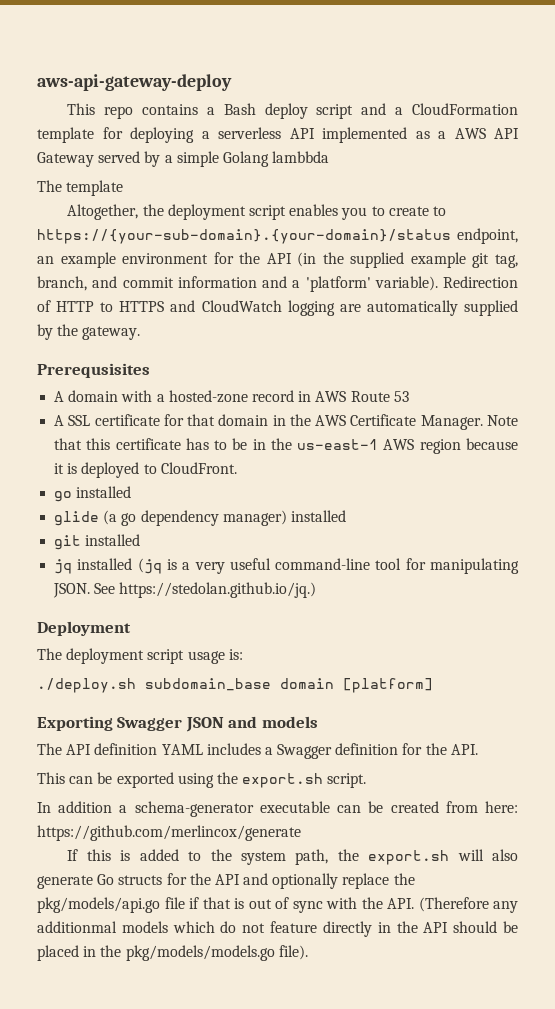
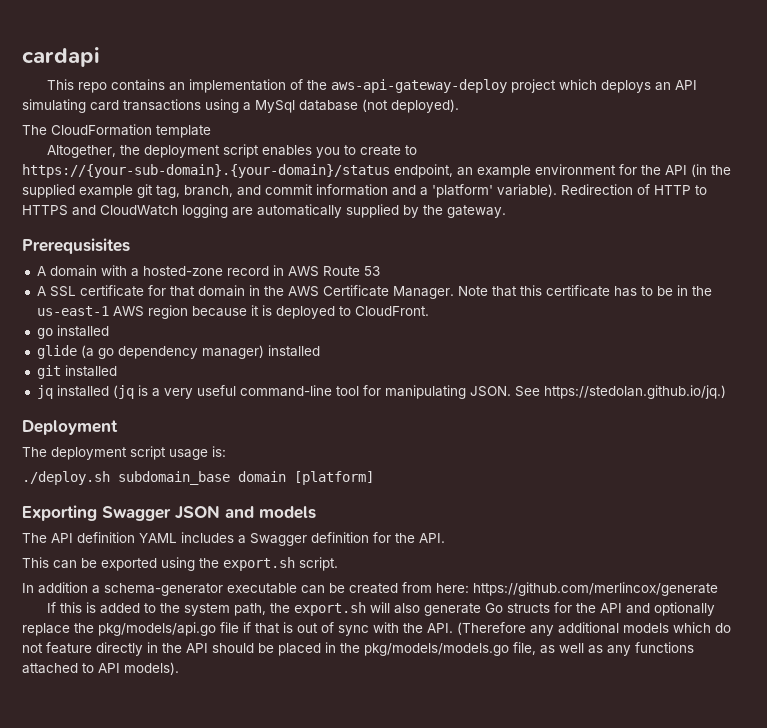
- aws-api-gateway-deploy
+ cardapi
- This repo contains a Bash deploy script and a CloudFormation template for deploying a serverless API implemented as a AWS API Gateway served by a simple Golang lambbda
- The template
+ This repo contains an implementation of the aws-api-gateway-deploy project which deploys an API simulating card transactions using a MySql database (not deployed).
+ The CloudFormation template
- If this is added to the system path, the export.sh will also generate Go structs for the API and optionally replace the pkg/models/api.go file if that is out of sync with the API. (Therefore any additionmal models which do not feature directly in the API should be placed in the pkg/models/models.go file).
+ If this is added to the system path, the export.sh will also generate Go structs for the API and optionally replace the pkg/models/api.go file if that is out of sync with the API. (Therefore any additional models which do not feature directly in the API should be placed in the pkg/models/models.go file, as well as any functions attached to API models).

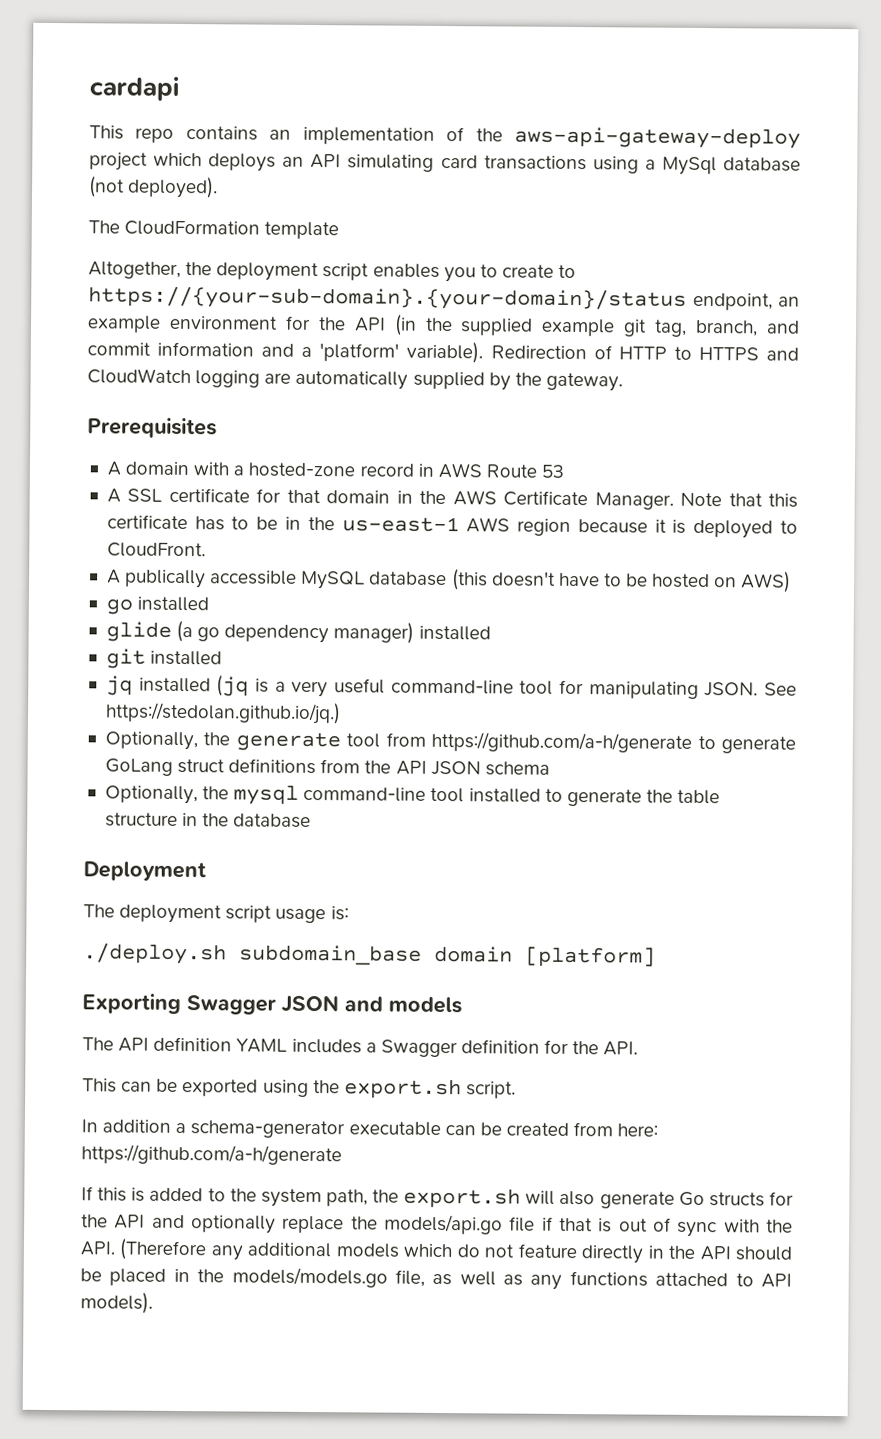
- Prerequsisites
+ Prerequisites
+ A publically accessible MySQL database (this doesn't have to be hosted on AWS)
+ Optionally, the generate tool from https://github.com/a-h/generate to generate GoLang struct definitions from the API JSON schema
+ Optionally, the mysql command-line tool installed to generate the table structure in the database
- In addition a schema-generator executable can be created from here: https://github.com/merlincox/generate
+ In addition a schema-generator executable can be created from here: https://github.com/a-h/generate
- If this is added to the system path, the export.sh will also generate Go structs for the API and optionally replace the pkg/models/api.go file if that is out of sync with the API. (Therefore any additional models which do not feature directly in the API should be placed in the pkg/models/models.go file, as well as any functions attached to API models).
+ If this is added to the system path, the export.sh will also generate Go structs for the API and optionally replace the models/api.go file if that is out of sync with the API. (Therefore any additional models which do not feature directly in the API should be placed in the models/models.go file, as well as any functions attached to API models).

